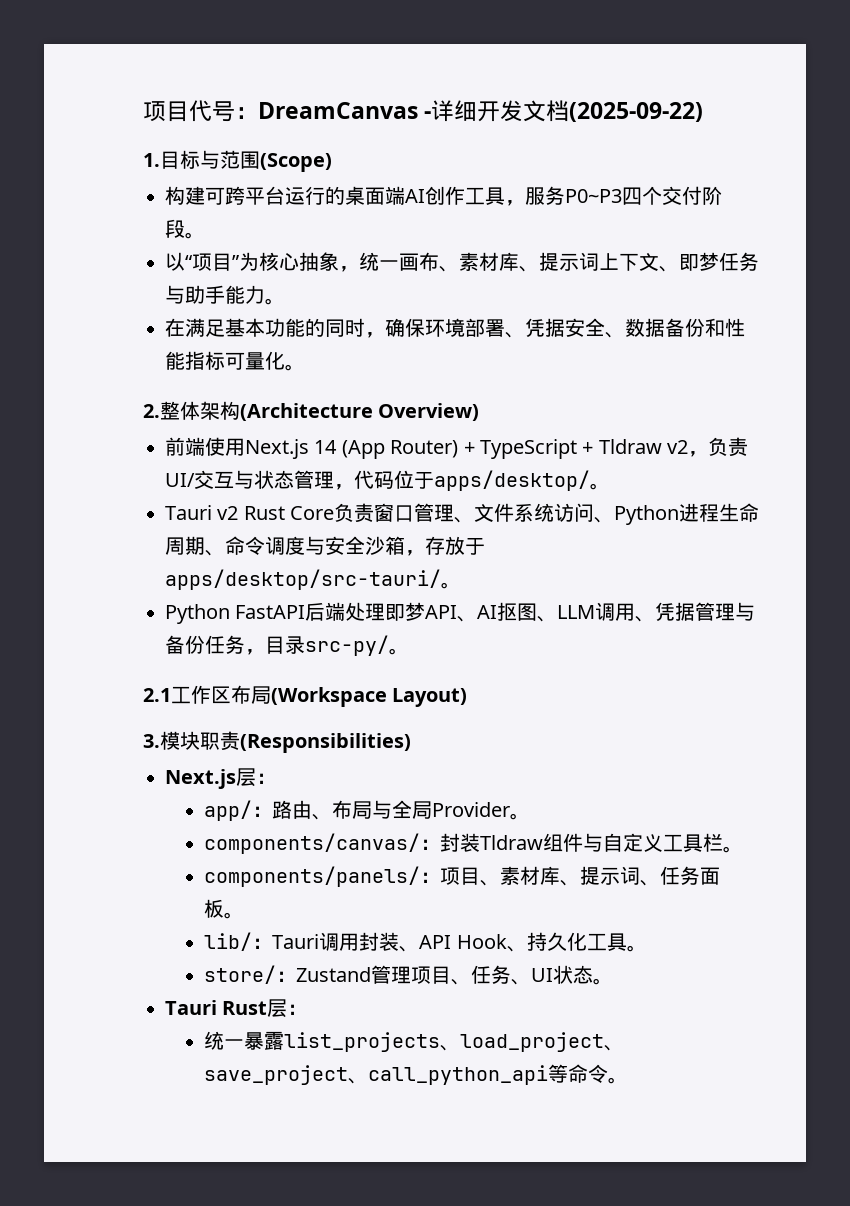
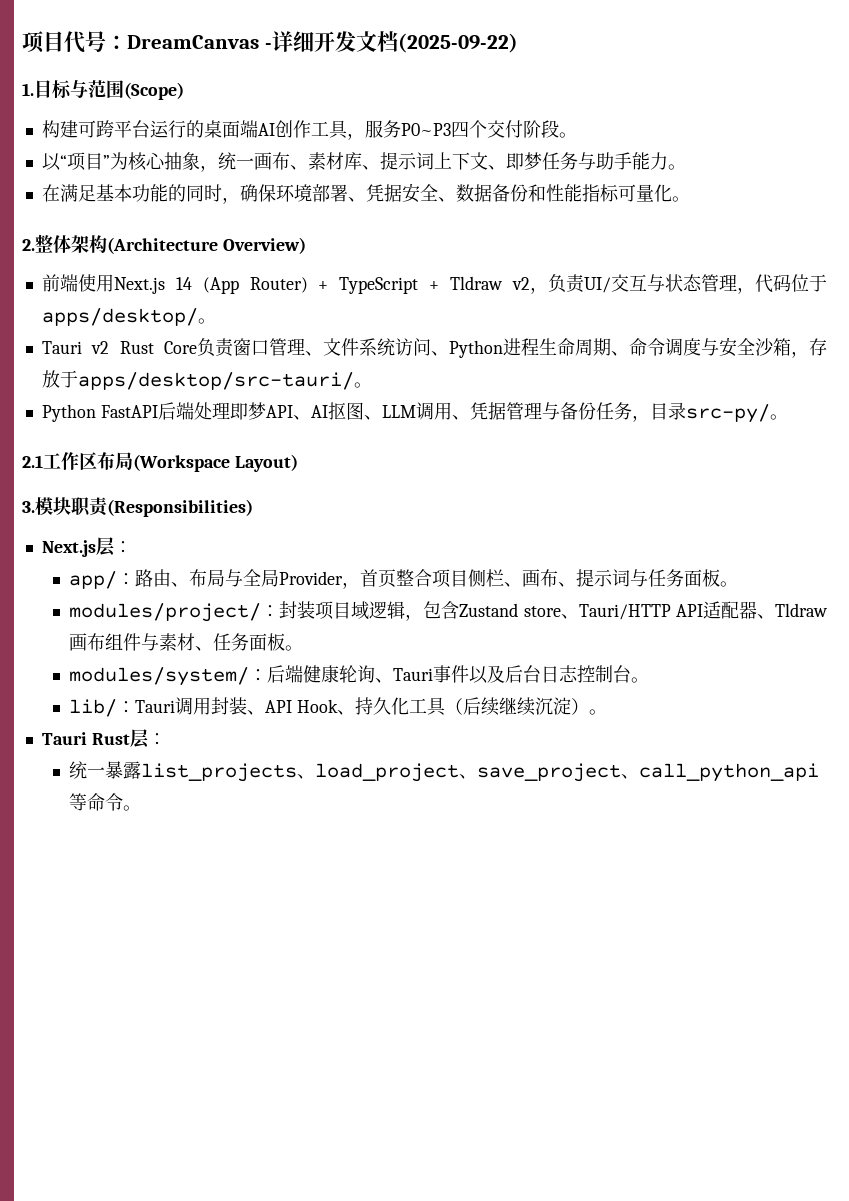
- app/：路由、布局与全局Provider。
- components/canvas/：封装Tldraw组件与自定义工具栏。
- components/panels/：项目、素材库、提示词、任务面板。
+ app/：路由、布局与全局Provider，首页整合项目侧栏、画布、提示词与任务面板。
+ modules/project/：封装项目域逻辑，包含Zustand store、Tauri/HTTP API适配器、Tldraw画布组件与素材、任务面板。
+ modules/system/：后端健康轮询、Tauri事件以及后台日志控制台。
- lib/：Tauri调用封装、API Hook、持久化工具。
- store/：Zustand管理项目、任务、UI状态。
+ lib/：Tauri调用封装、API Hook、持久化工具（后续继续沉淀）。

